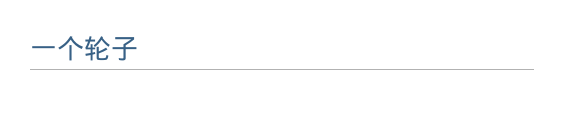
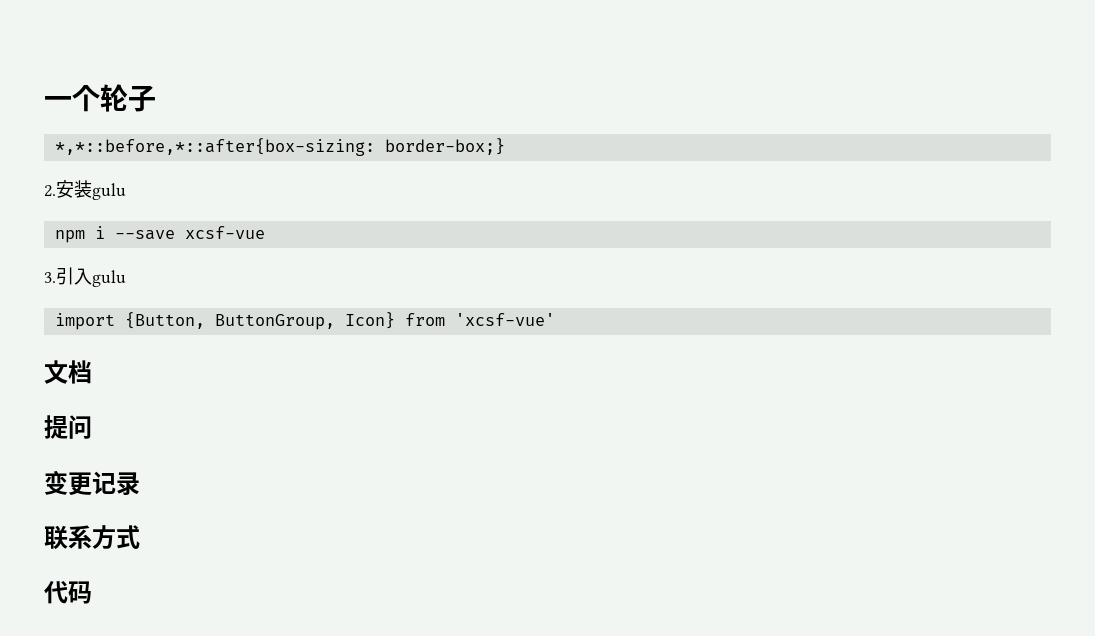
+ *,*::before,*::after{box-sizing: border-box;}
+ 2.安装gulu
+ npm i --save xcsf-vue
+ 3.引入gulu
+ import {Button, ButtonGroup, Icon} from 'xcsf-vue'
+ 文档
+ 提问
+ 变更记录
+ 联系方式
+ 代码

